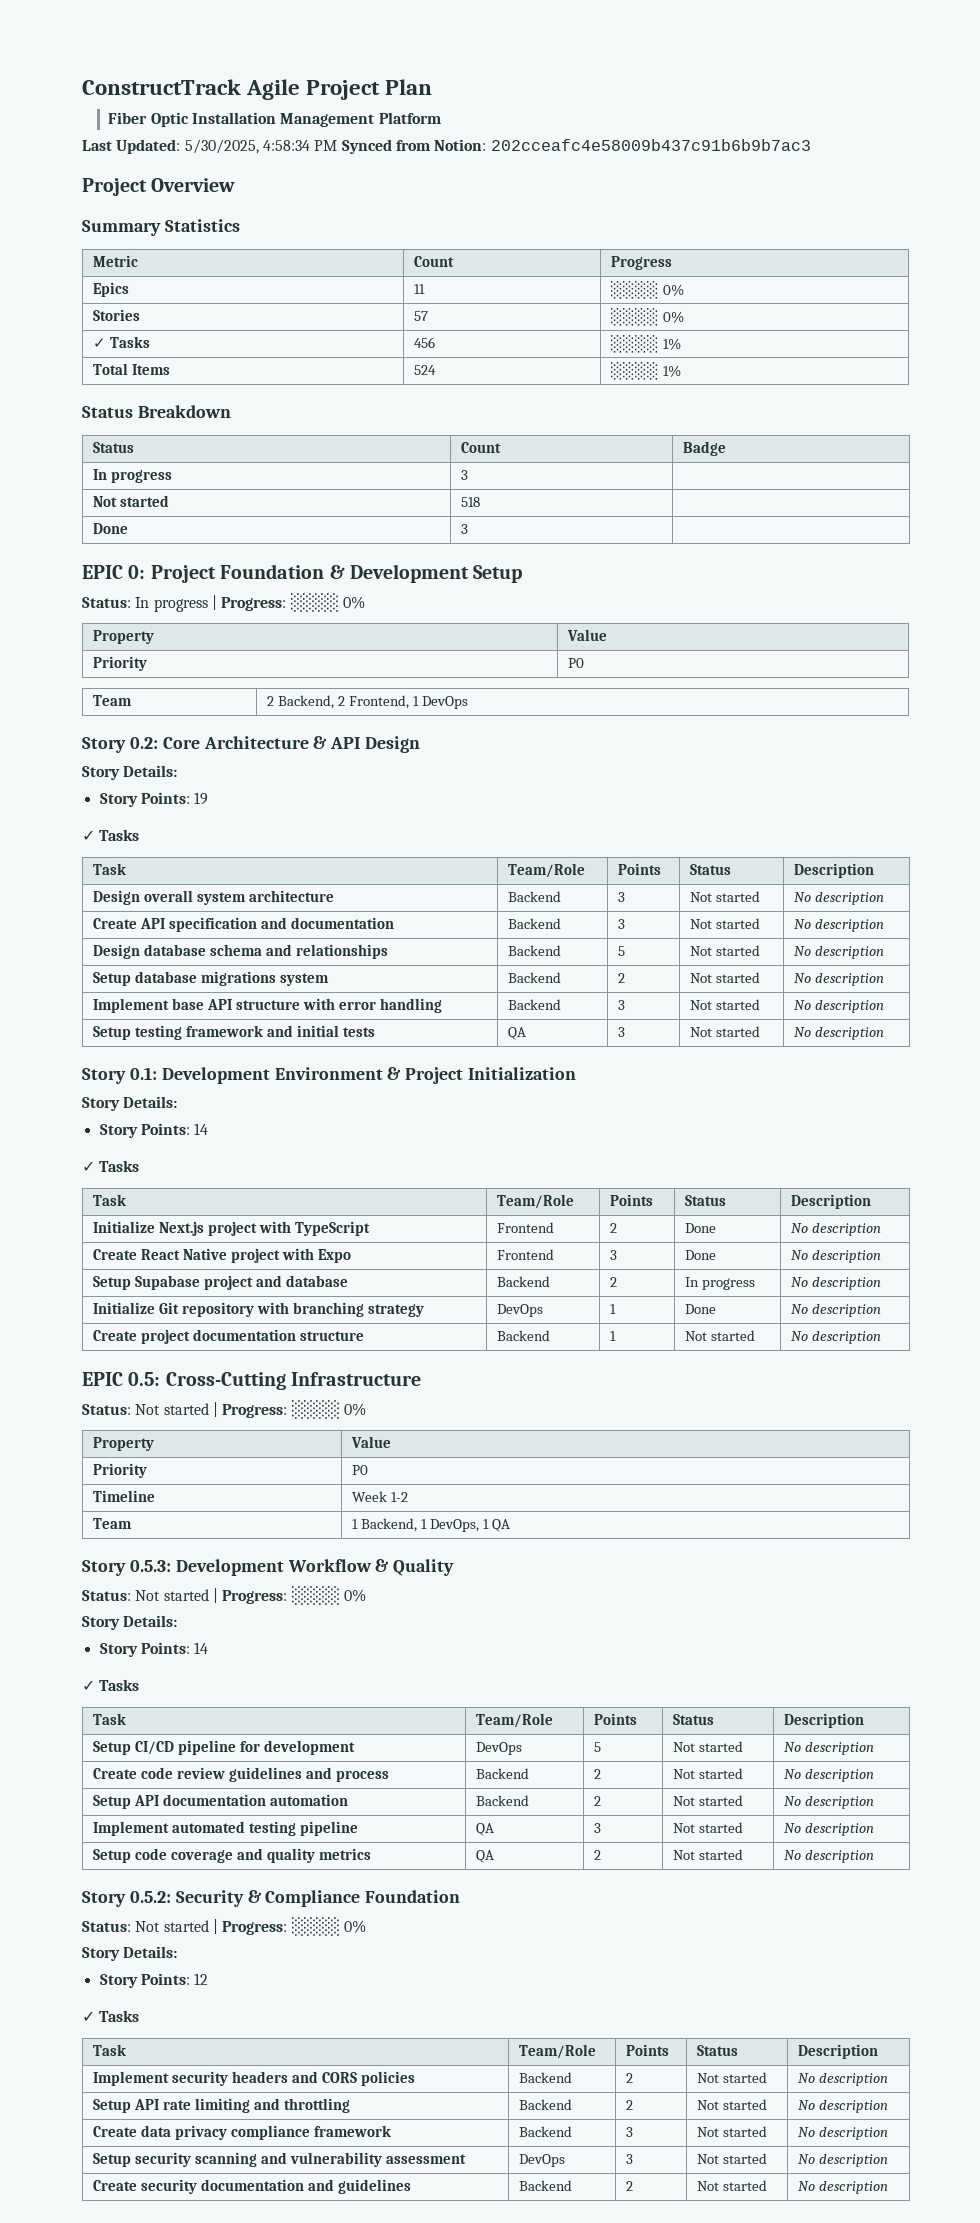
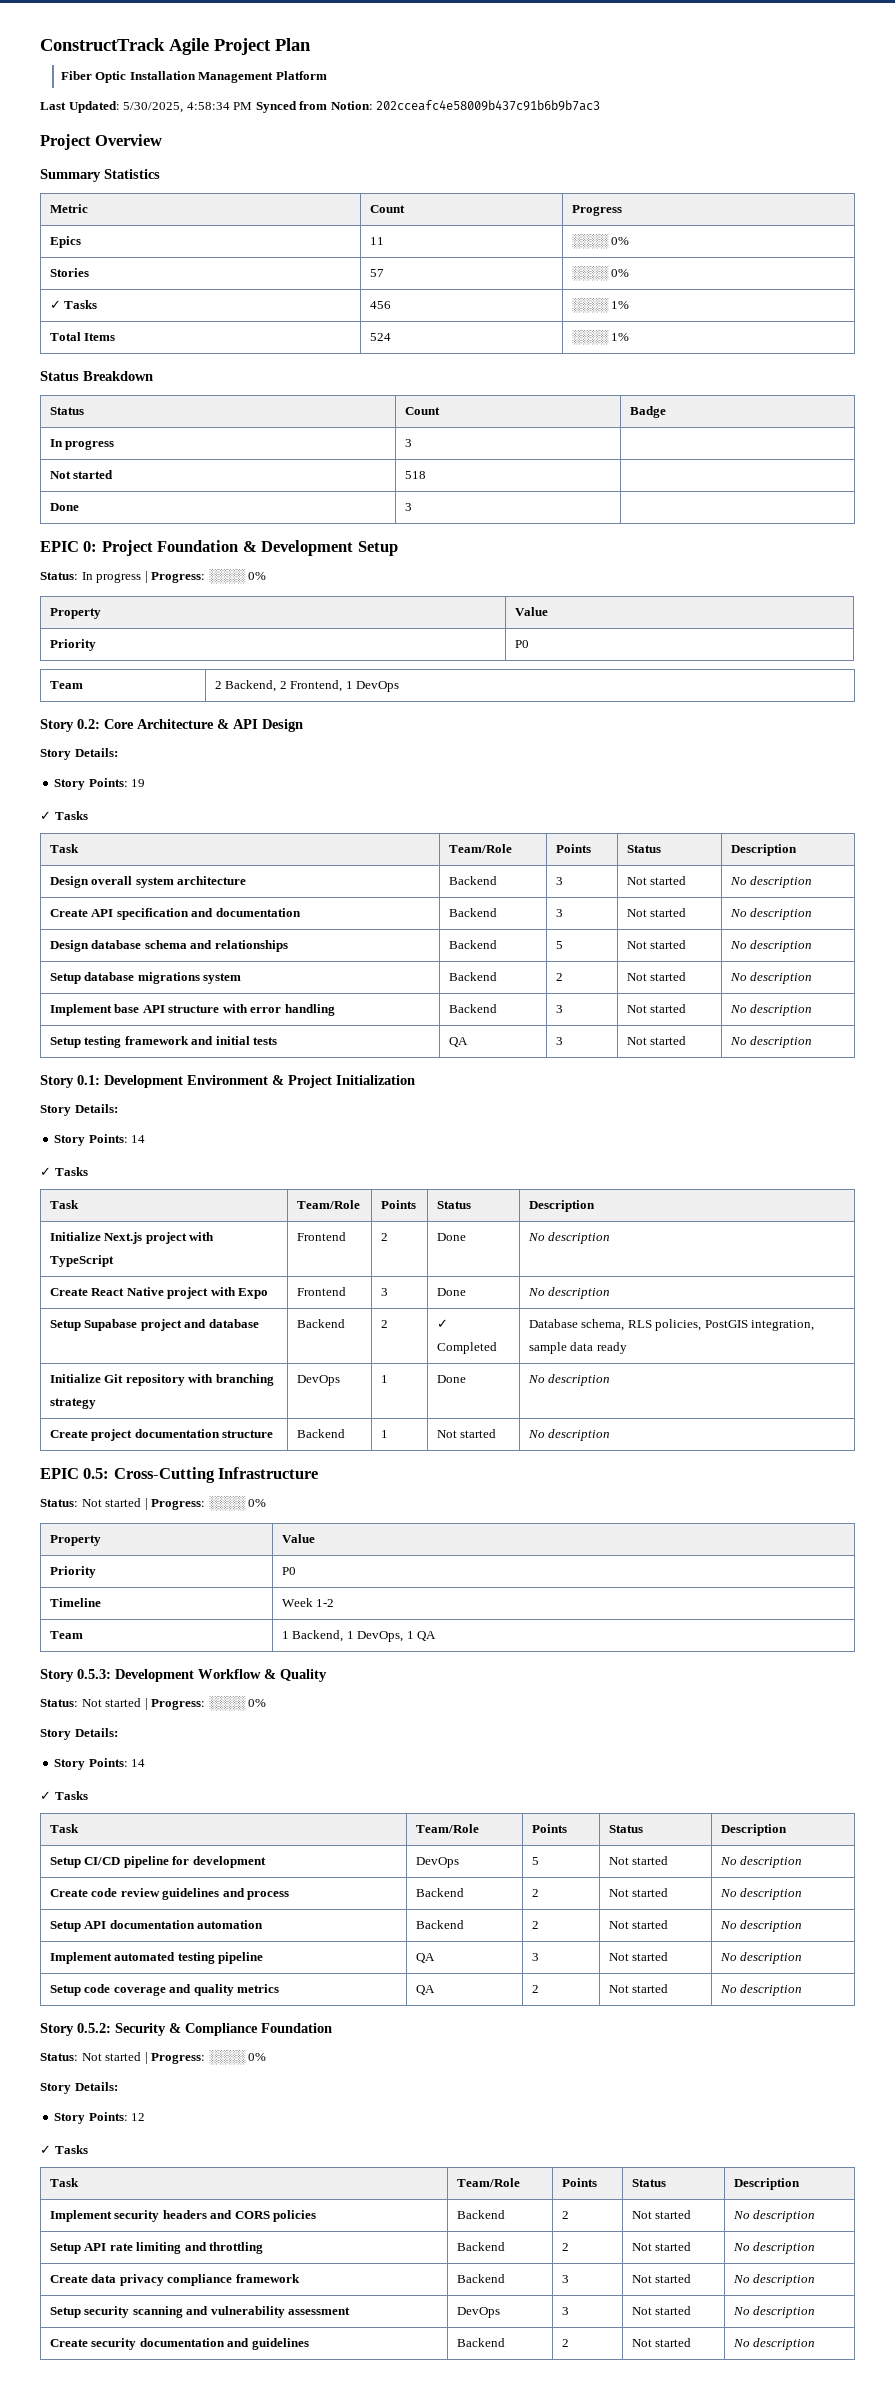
- Setup Supabase project and database | Backend | 2 | In progress | No description
+ Setup Supabase project and database | Backend | 2 | ✓ Completed | Database schema, RLS policies, PostGIS integration, sample data ready

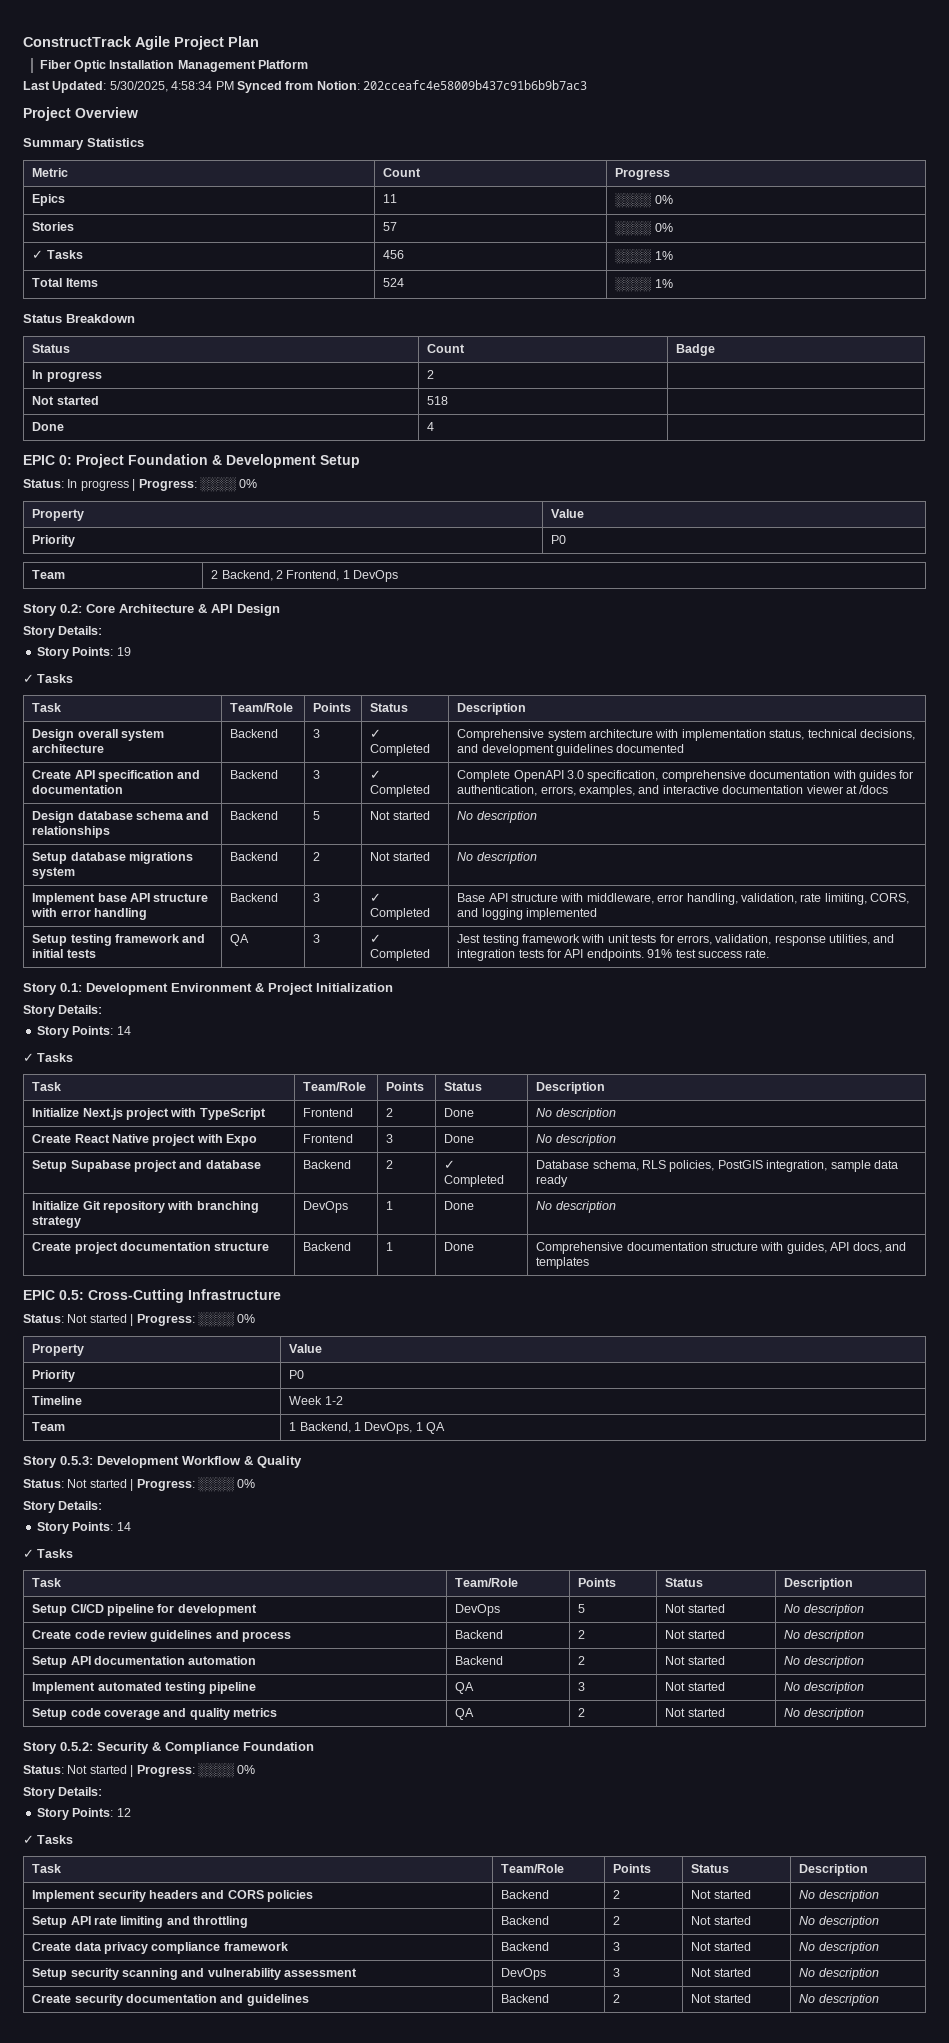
- In progress | 3 |
+ In progress | 2 |
- Done | 3 |
+ Done | 4 |
- Design overall system architecture | Backend | 3 | Not started | No description
+ Design overall system architecture | Backend | 3 | ✓ Completed | Comprehensive system architecture with implementation status, technical decisions, and development guidelines documented
- Create API specification and documentation | Backend | 3 | Not started | No description
+ Create API specification and documentation | Backend | 3 | ✓ Completed | Complete OpenAPI 3.0 specification, comprehensive documentation with guides for authentication, errors, examples, and interactive documentation viewer at /docs
- Implement base API structure with error handling | Backend | 3 | Not started | No description
+ Implement base API structure with error handling | Backend | 3 | ✓ Completed | Base API structure with middleware, error handling, validation, rate limiting, CORS, and logging implemented
- Setup testing framework and initial tests | QA | 3 | Not started | No description
+ Setup testing framework and initial tests | QA | 3 | ✓ Completed | Jest testing framework with unit tests for errors, validation, response utilities, and integration tests for API endpoints. 91% test success rate.
- Create project documentation structure | Backend | 1 | Not started | No description
+ Create project documentation structure | Backend | 1 | Done | Comprehensive documentation structure with guides, API docs, and templates

